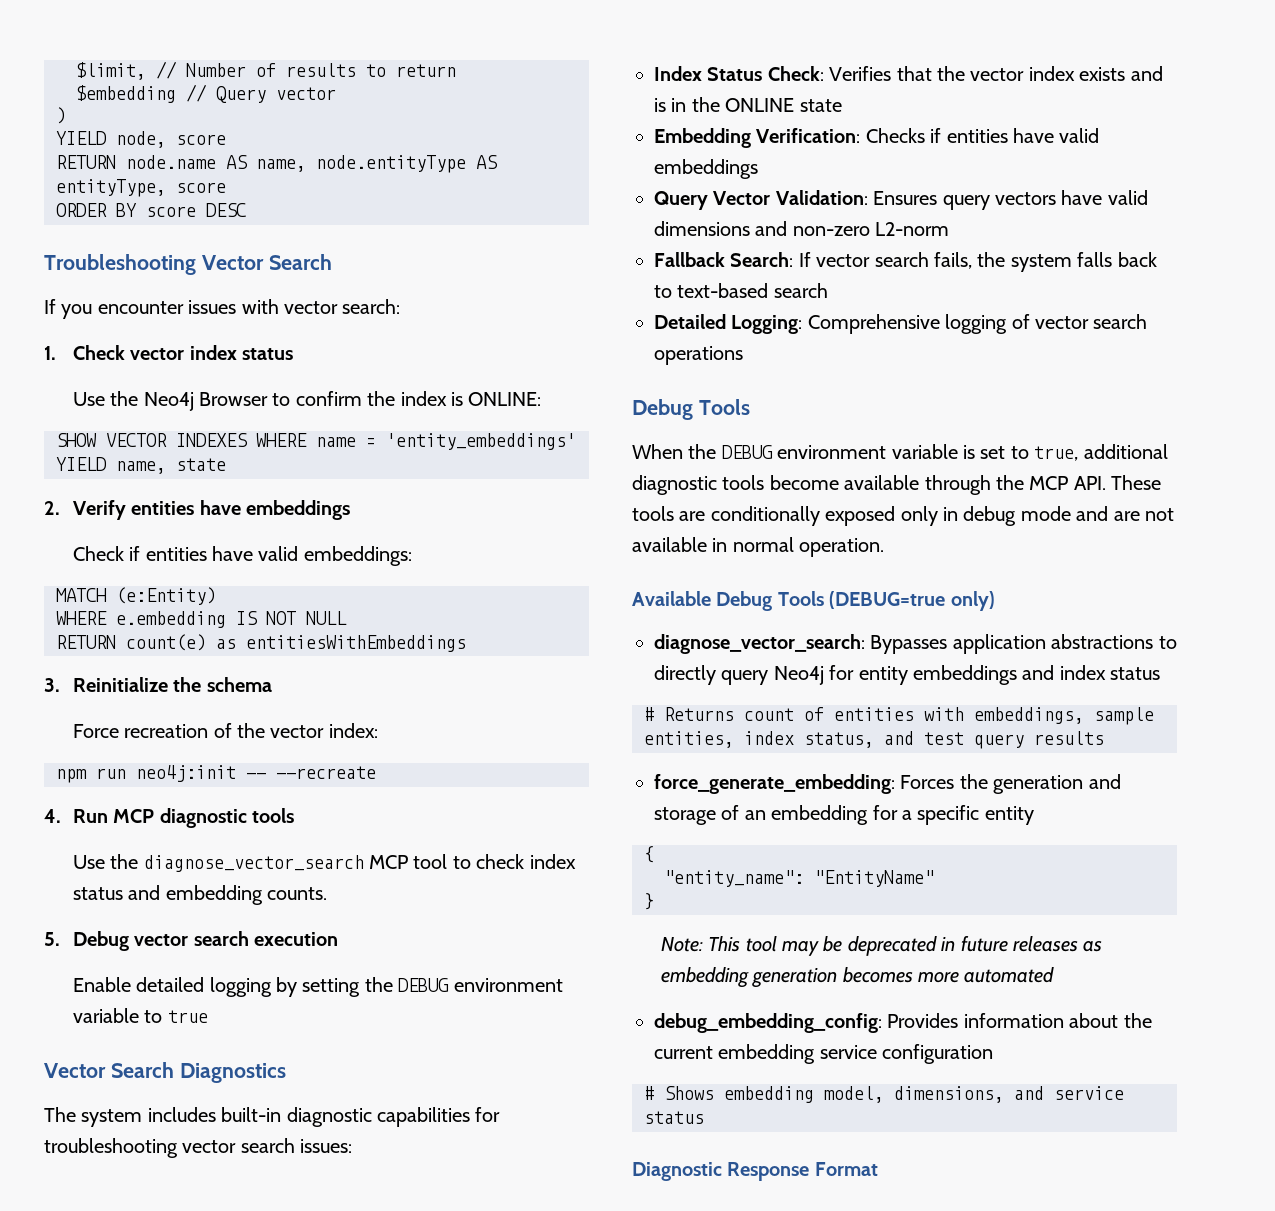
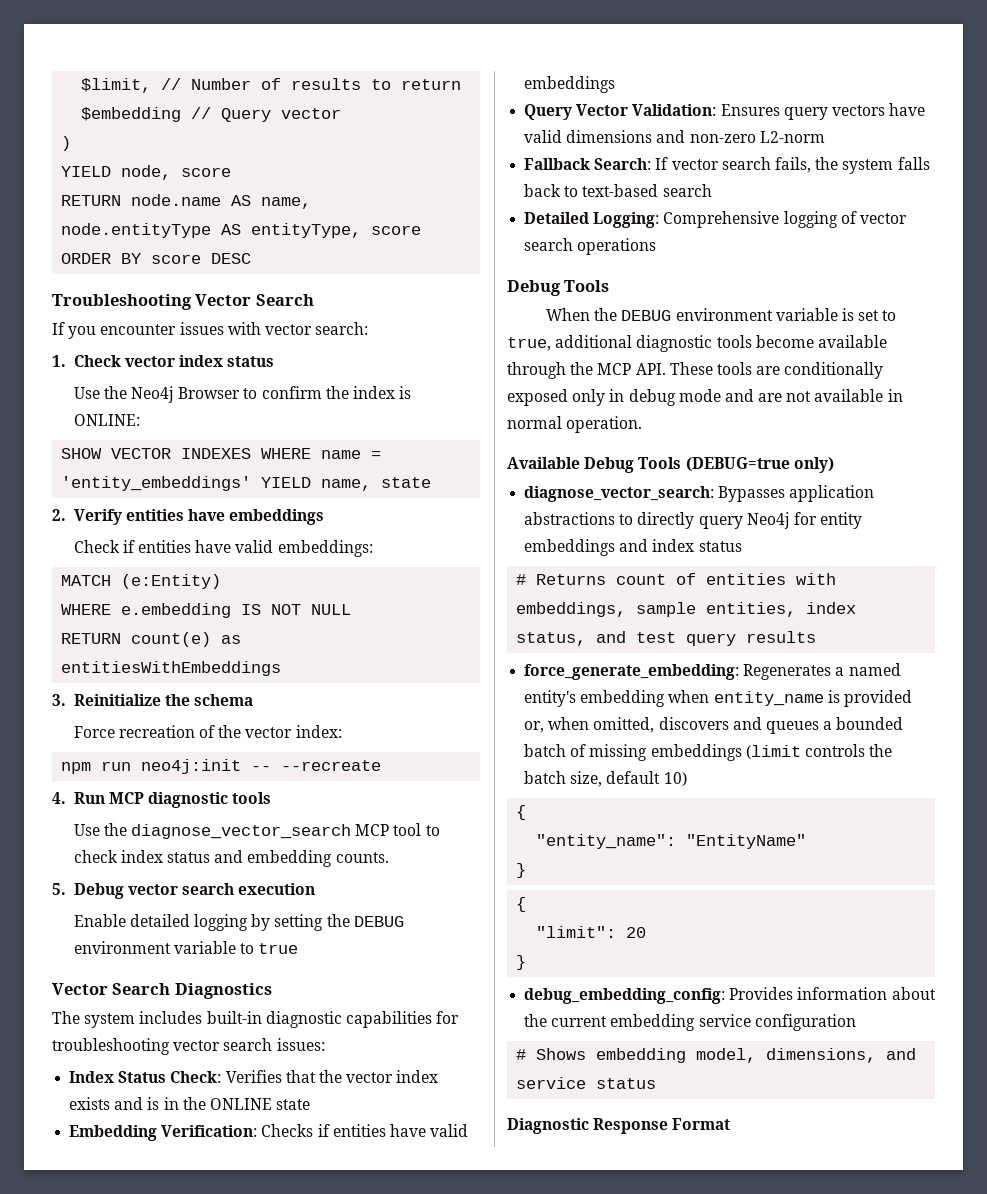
- force_generate_embedding: Forces the generation and storage of an embedding for a specific entity
+ force_generate_embedding: Regenerates a named entity's embedding when entity_name is provided or, when omitted, discovers and queues a bounded batch of missing embeddings (limit controls the batch size, default 10)
  {
  "entity_name": "EntityName"
  }
- Note: This tool may be deprecated in future releases as embedding generation becomes more automated
+ {
+ "limit": 20
+ }

